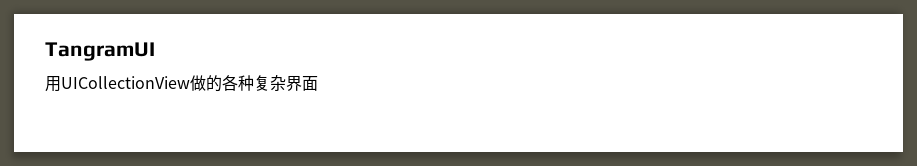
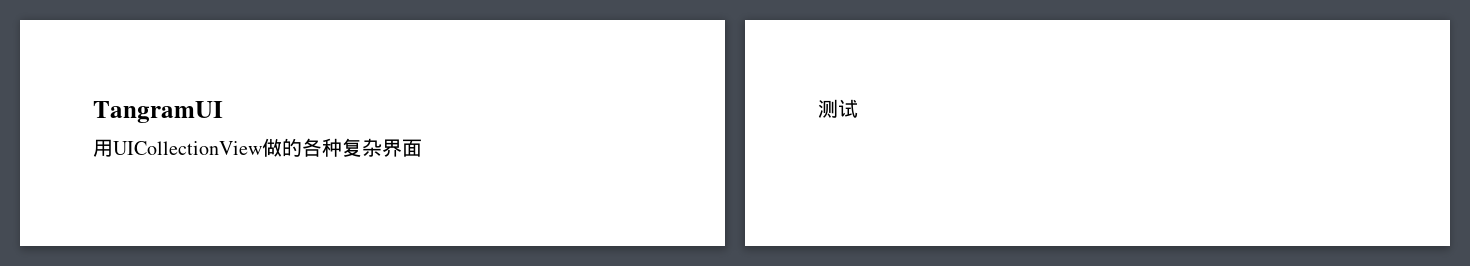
+ 测试

